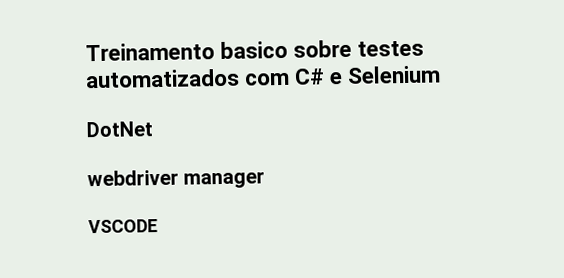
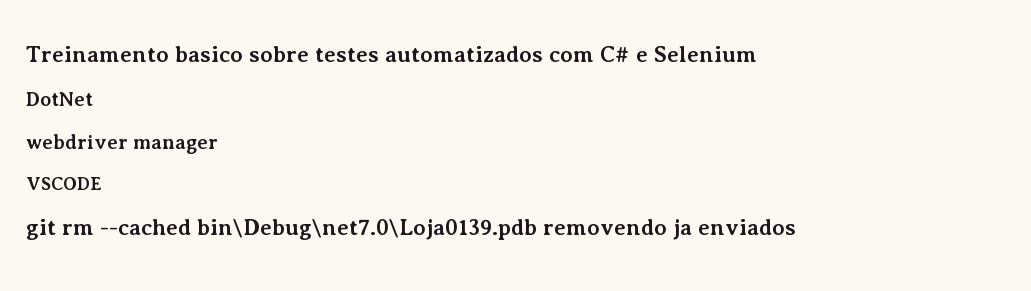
+ git rm --cached bin\Debug\net7.0\Loja0139.pdb removendo ja enviados

